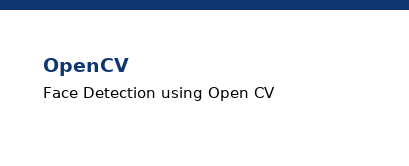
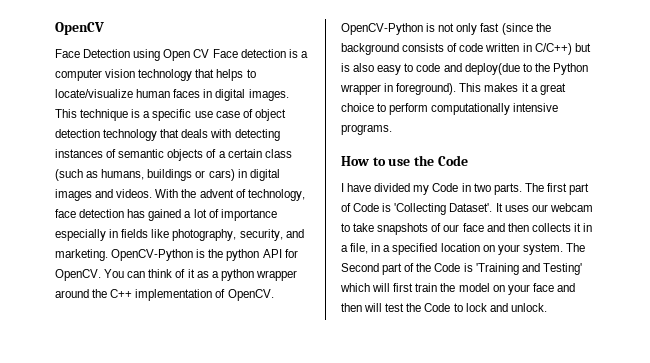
- Face Detection using Open CV
+ Face Detection using Open CV Face detection is a computer vision technology that helps to locate/visualize human faces in digital images. This technique is a specific use case of object detection technology that deals with detecting instances of semantic objects of a certain class (such as humans, buildings or cars) in digital images and videos. With the advent of technology, face detection has gained a lot of importance especially in fields like photography, security, and marketing. OpenCV-Python is the python API for OpenCV. You can think of it as a python wrapper around the C++ implementation of OpenCV. OpenCV-Python is not only fast (since the background consists of code written in C/C++) but is also easy to code and deploy(due to the Python wrapper in foreground). This makes it a great choice to perform computationally intensive programs.
+ How to use the Code
+ I have divided my Code in two parts. The first part of Code is 'Collecting Dataset'. It uses our webcam to take snapshots of our face and then collects it in a file, in a specified location on your system. The Second part of the Code is 'Training and Testing' which will first train the model on your face and then will test the Code to lock and unlock.

